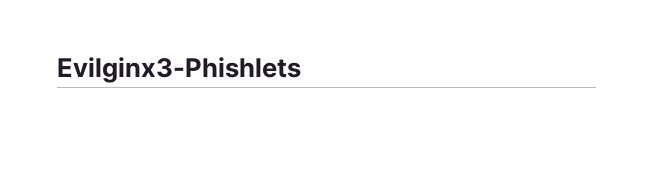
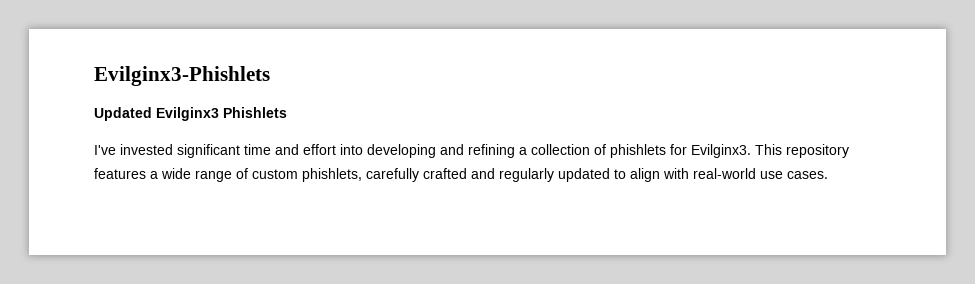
+ Updated Evilginx3 Phishlets
+ I've invested significant time and effort into developing and refining a collection of phishlets for Evilginx3. This repository features a wide range of custom phishlets, carefully crafted and regularly updated to align with real-world use cases.

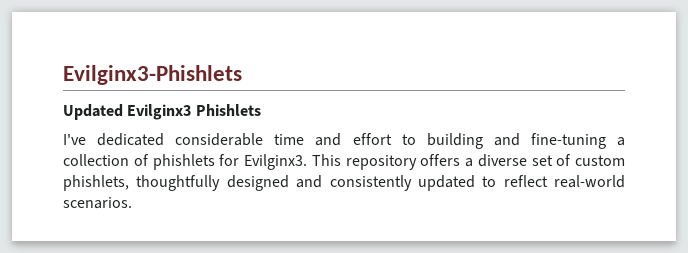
- I've invested significant time and effort into developing and refining a collection of phishlets for Evilginx3.
+ I've dedicated considerable time and effort to building and fine-tuning a collection of phishlets for Evilginx3.
- This repository features a wide range of custom phishlets, carefully crafted and regularly updated to align with real-world use cases.
+ This repository offers a diverse set of custom phishlets, thoughtfully designed and consistently updated to reflect real-world scenarios.

